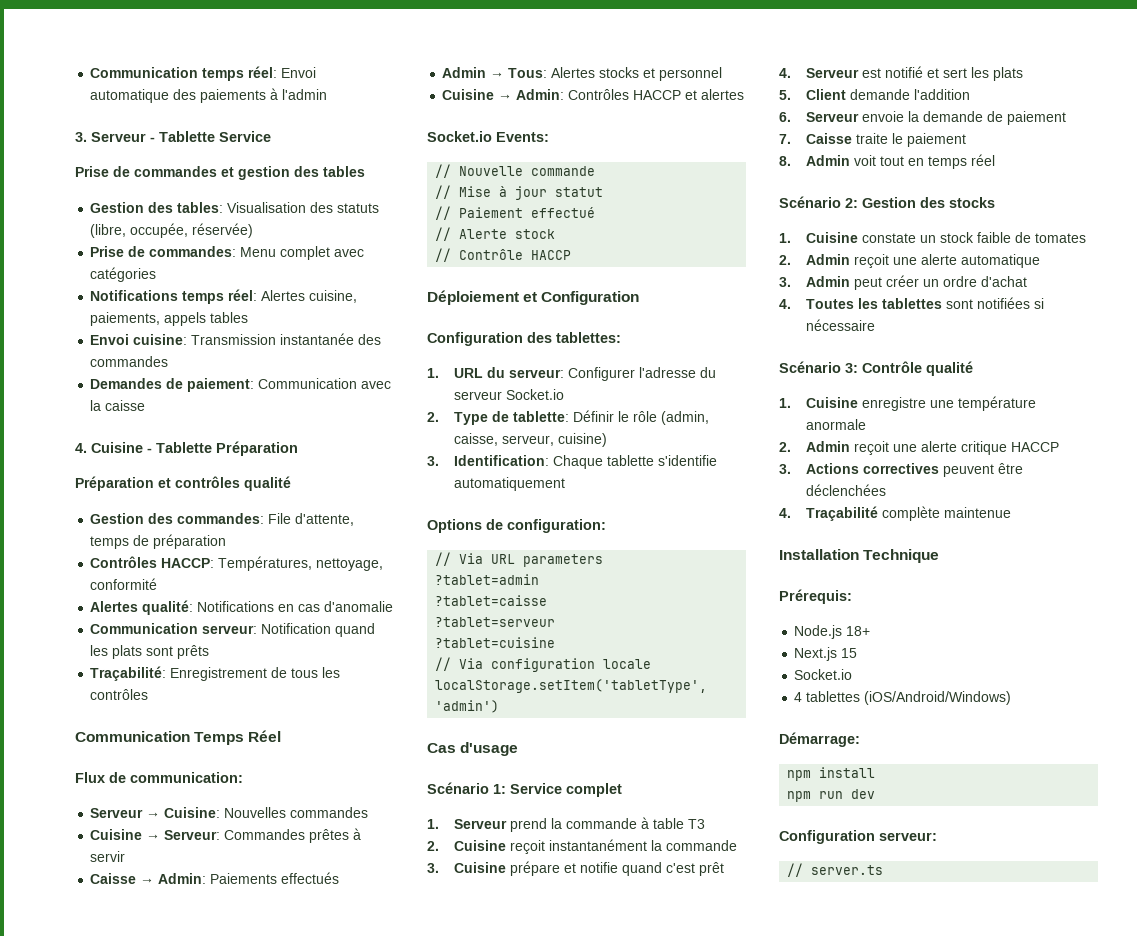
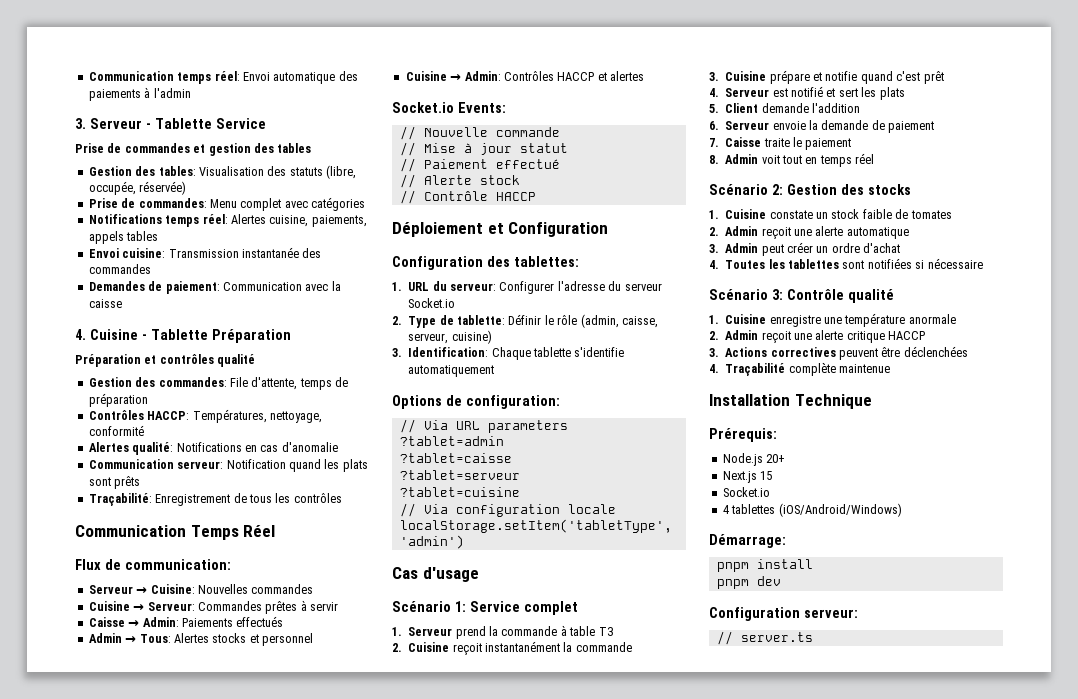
- Node.js 18+
+ Node.js 20+
- npm install
+ pnpm install
- npm run dev
+ pnpm dev

